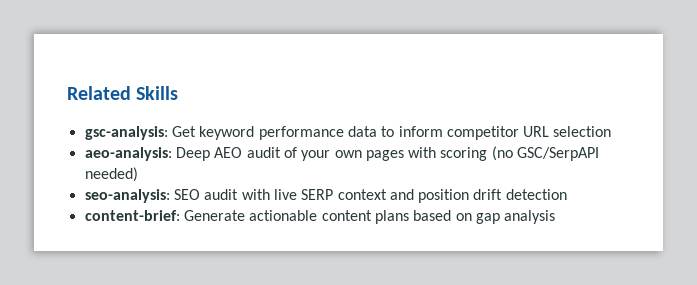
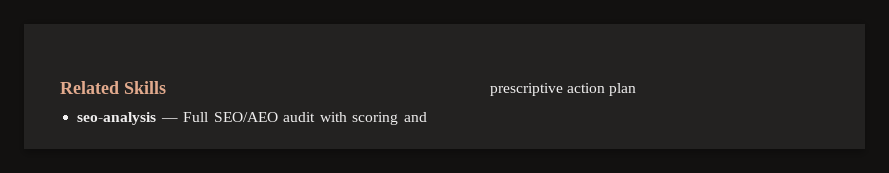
- gsc-analysis: Get keyword performance data to inform competitor URL selection
- aeo-analysis: Deep AEO audit of your own pages with scoring (no GSC/SerpAPI needed)
- seo-analysis: SEO audit with live SERP context and position drift detection
- content-brief: Generate actionable content plans based on gap analysis
+ seo-analysis — Full SEO/AEO audit with scoring and prescriptive action plan

